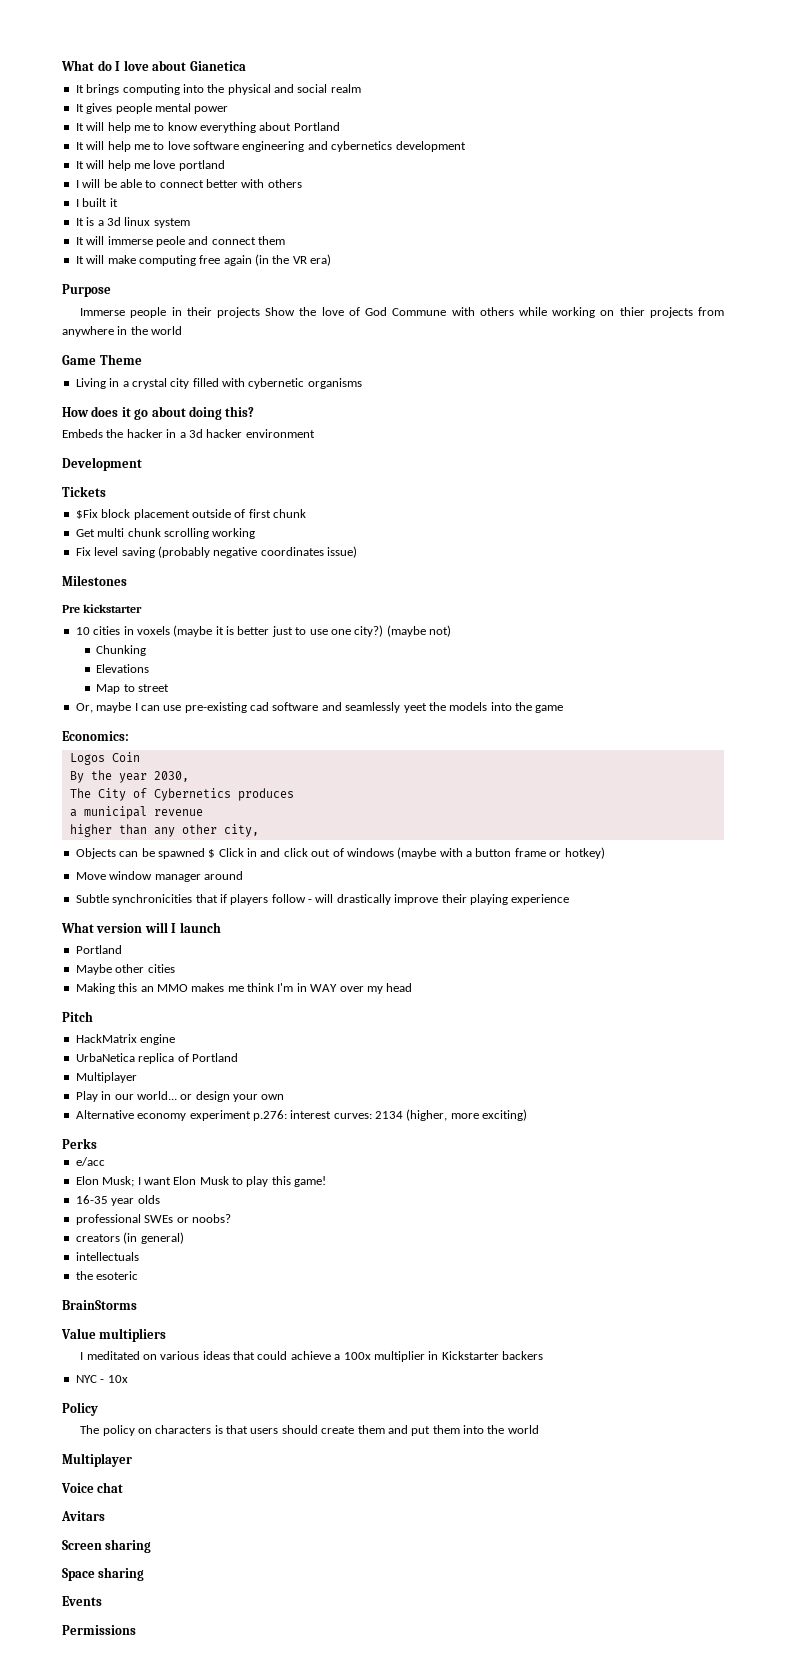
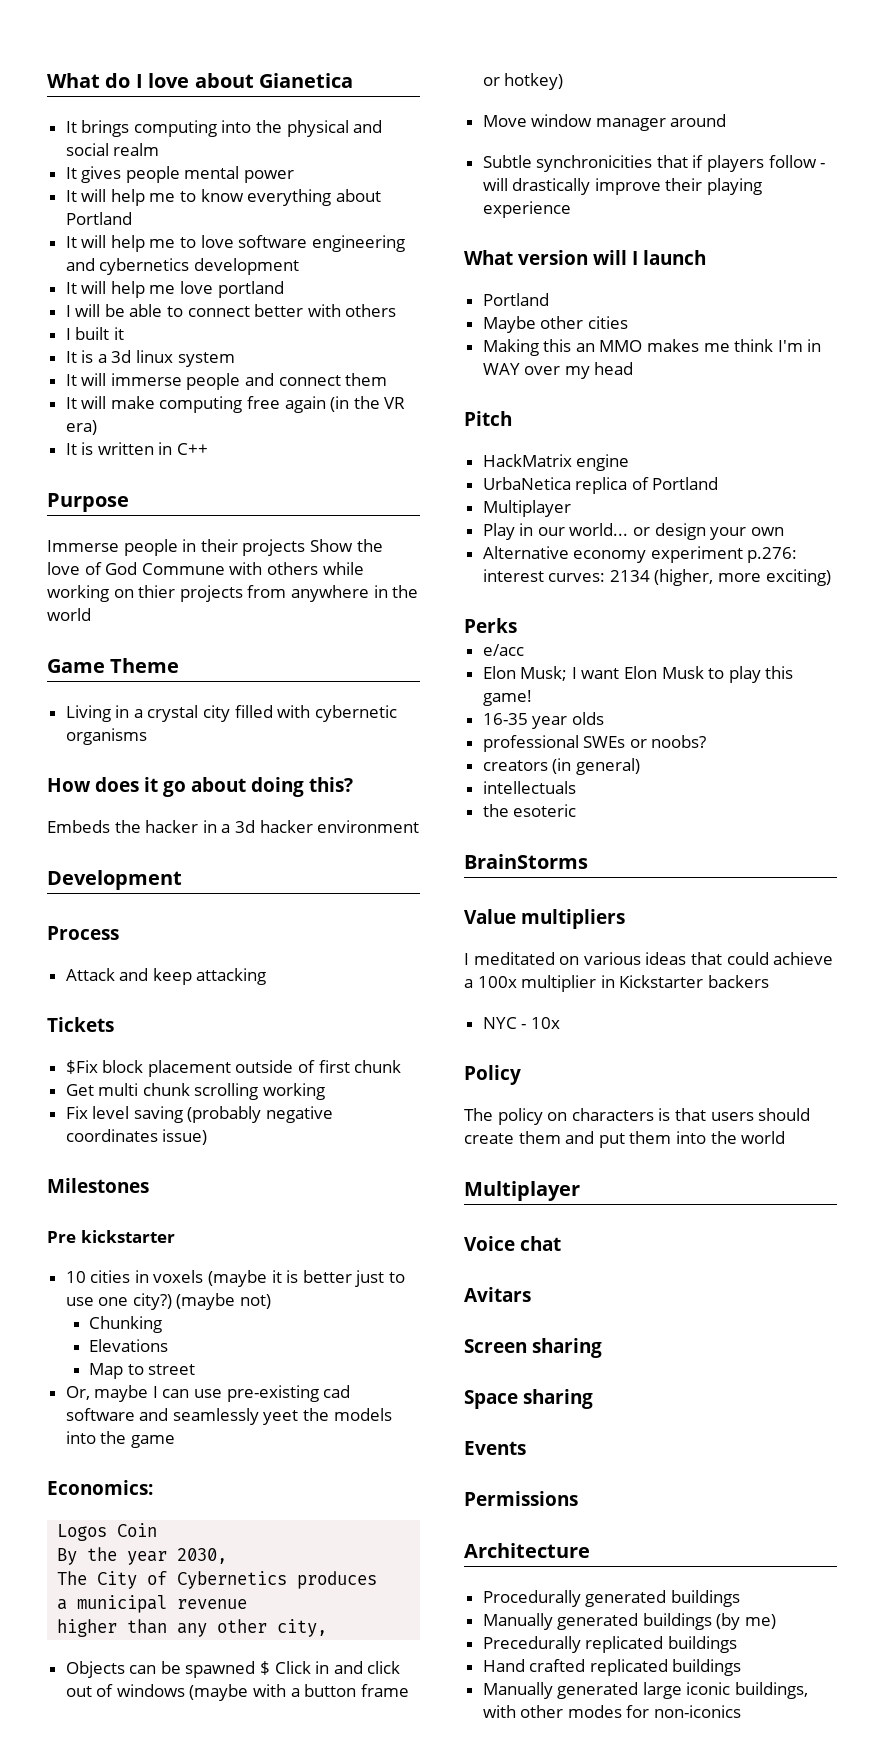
- It will immerse peole and connect them
+ It will immerse people and connect them
+ It is written in C++
+ Process
+ Attack and keep attacking
+ Architecture
+ Procedurally generated buildings
+ Manually generated buildings (by me)
+ Precedurally replicated buildings
+ Hand crafted replicated buildings
+ Manually generated large iconic buildings, with other modes for non-iconics

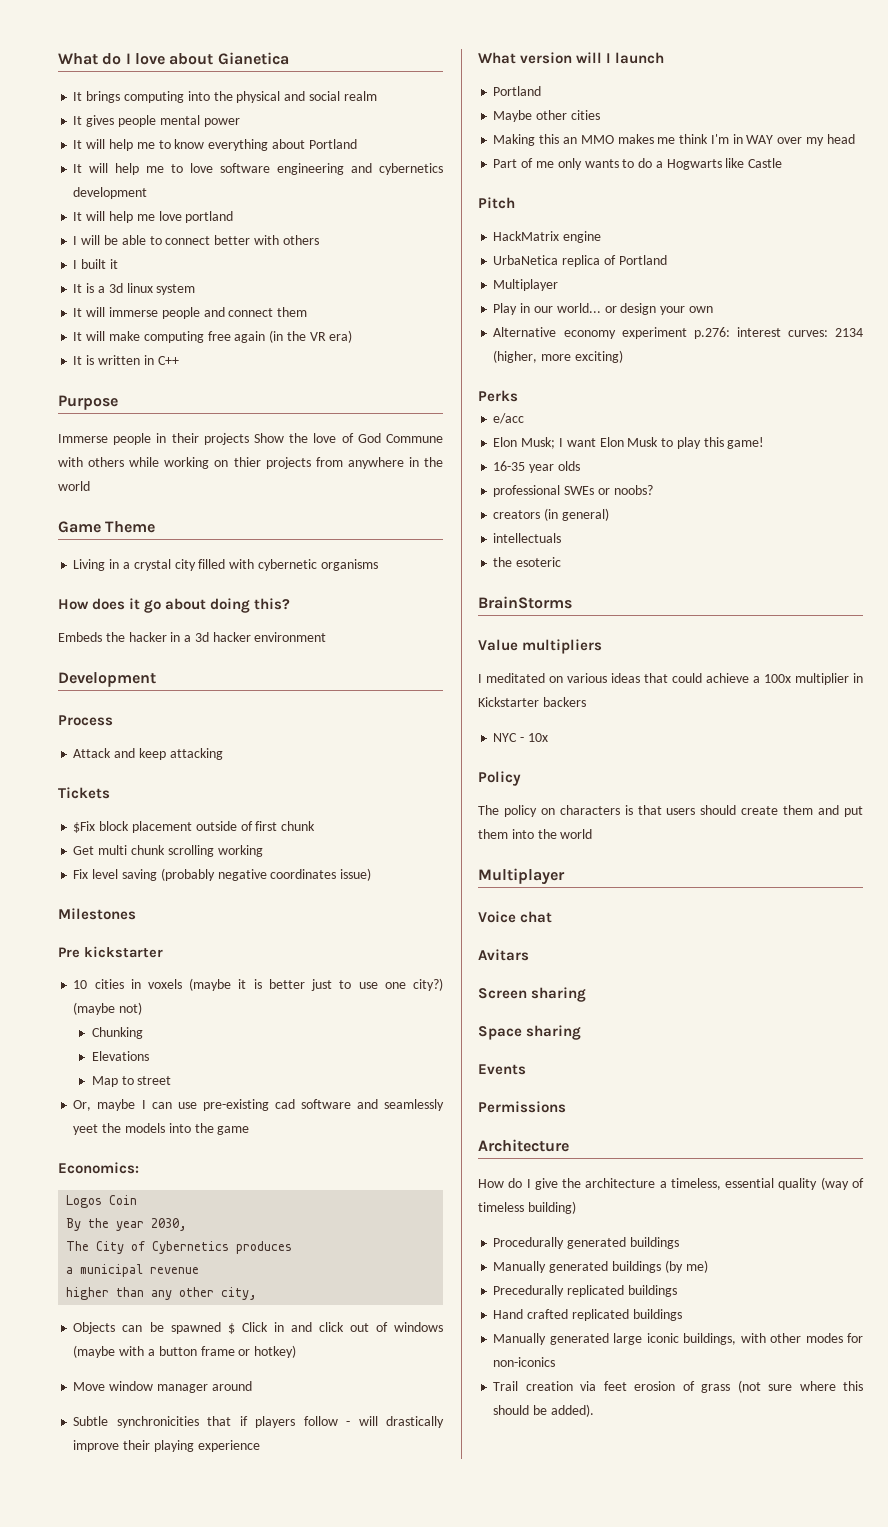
+ Part of me only wants to do a Hogwarts like Castle
+ How do I give the architecture a timeless, essential quality (way of timeless building)
+ Trail creation via feet erosion of grass (not sure where this should be added).

